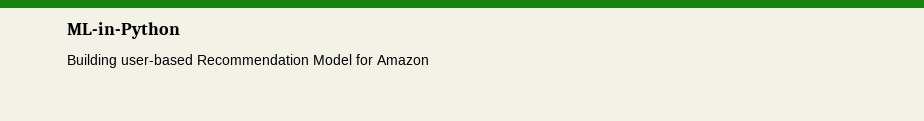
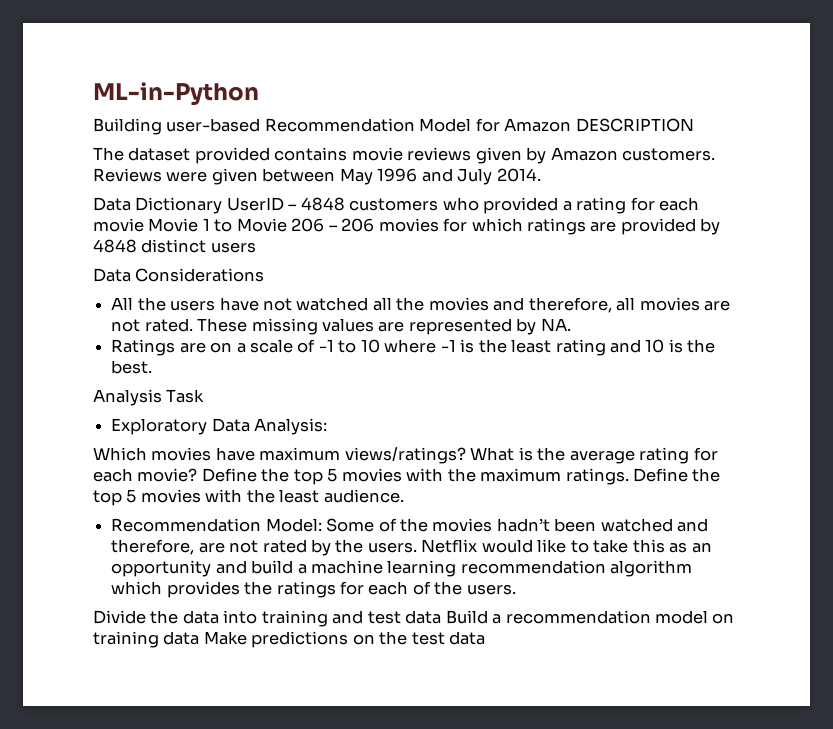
- Building user-based Recommendation Model for Amazon
+ Building user-based Recommendation Model for Amazon DESCRIPTION
+ The dataset provided contains movie reviews given by Amazon customers. Reviews were given between May 1996 and July 2014.
+ Data Dictionary UserID – 4848 customers who provided a rating for each movie Movie 1 to Movie 206 – 206 movies for which ratings are provided by 4848 distinct users
+ Data Considerations
+ All the users have not watched all the movies and therefore, all movies are not rated. These missing values are represented by NA.
+ Ratings are on a scale of -1 to 10 where -1 is the least rating and 10 is the best.
+ Analysis Task
+ Exploratory Data Analysis:
+ Which movies have maximum views/ratings? What is the average rating for each movie? Define the top 5 movies with the maximum ratings. Define the top 5 movies with the least audience.
+ Recommendation Model: Some of the movies hadn’t been watched and therefore, are not rated by the users. Netflix would like to take this as an opportunity and build a machine learning recommendation algorithm which provides the ratings for each of the users.
+ Divide the data into training and test data Build a recommendation model on training data Make predictions on the test data

